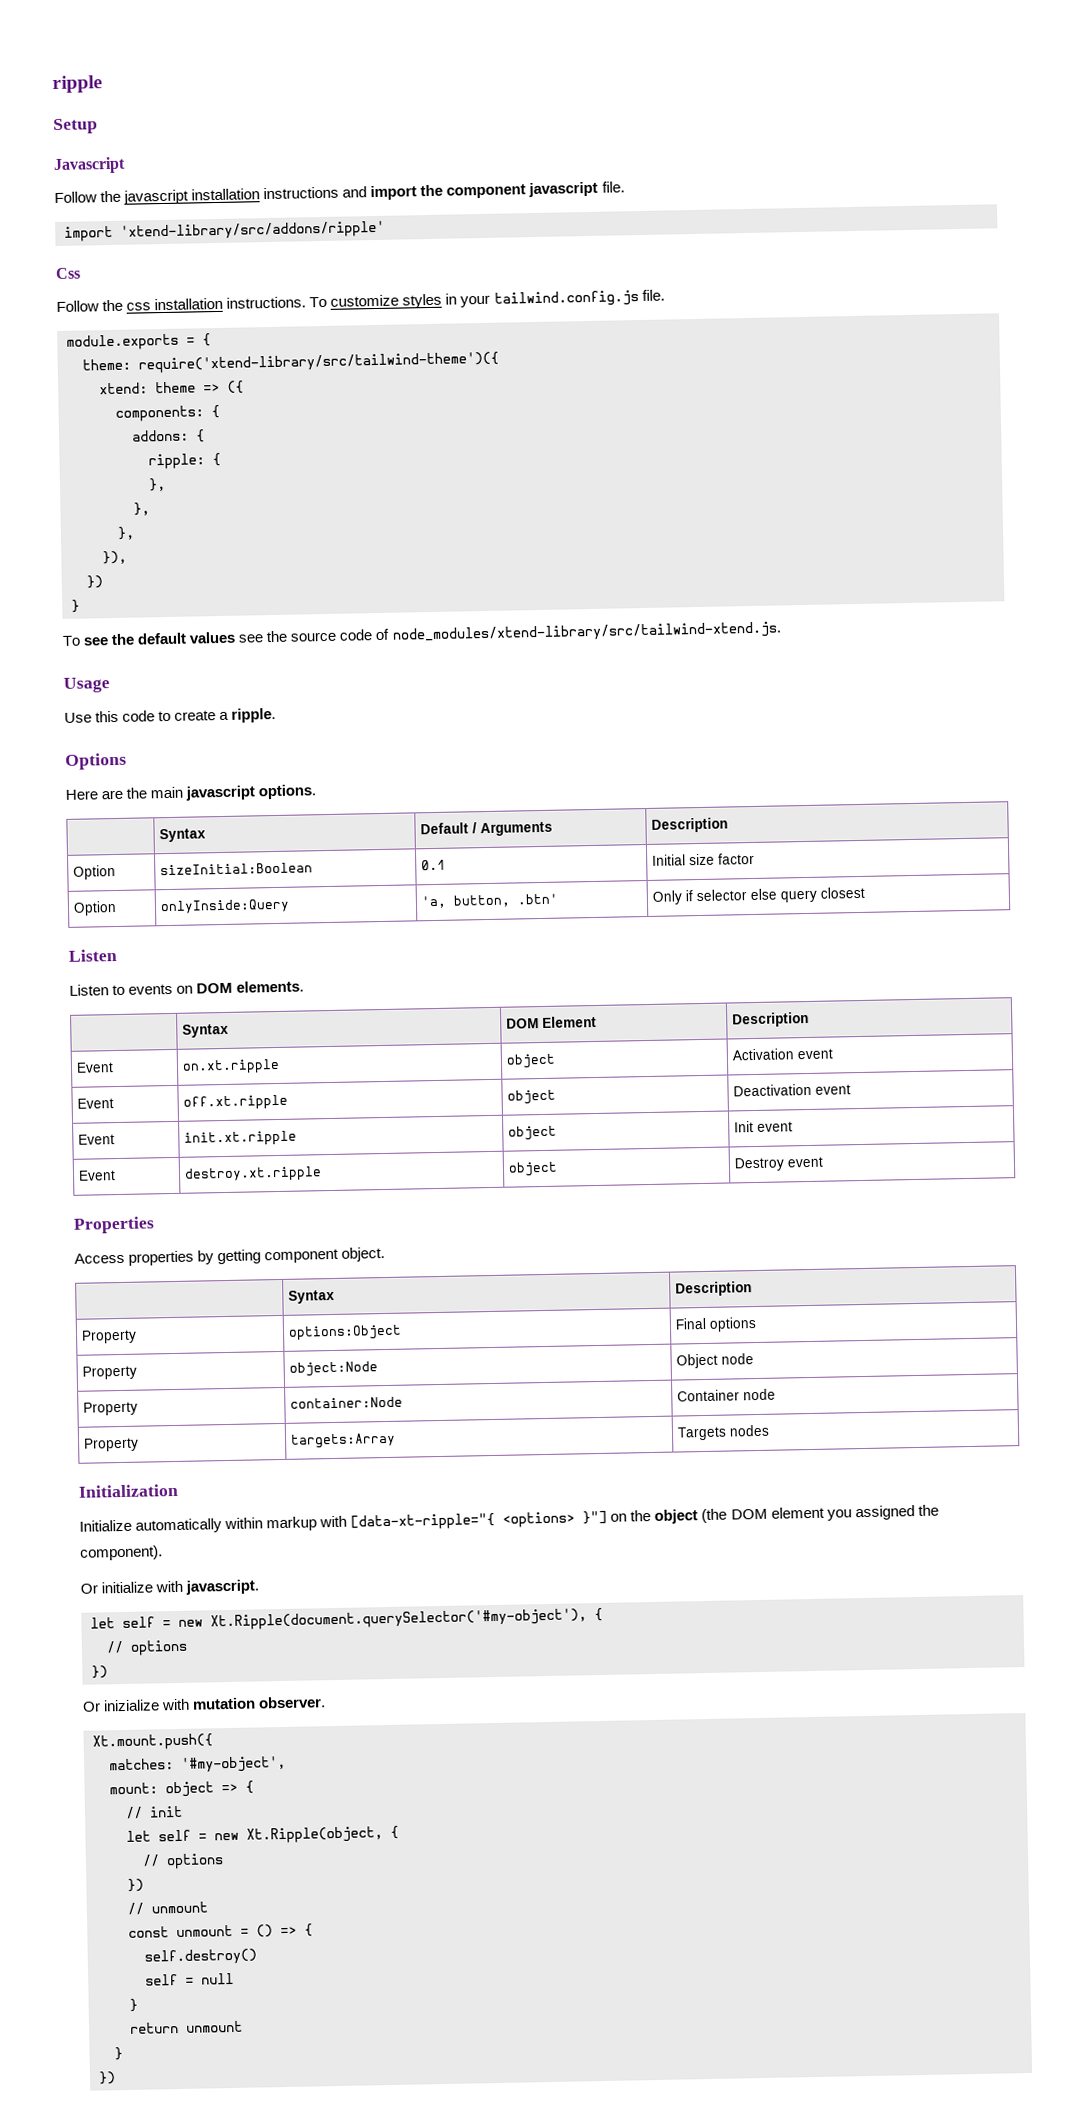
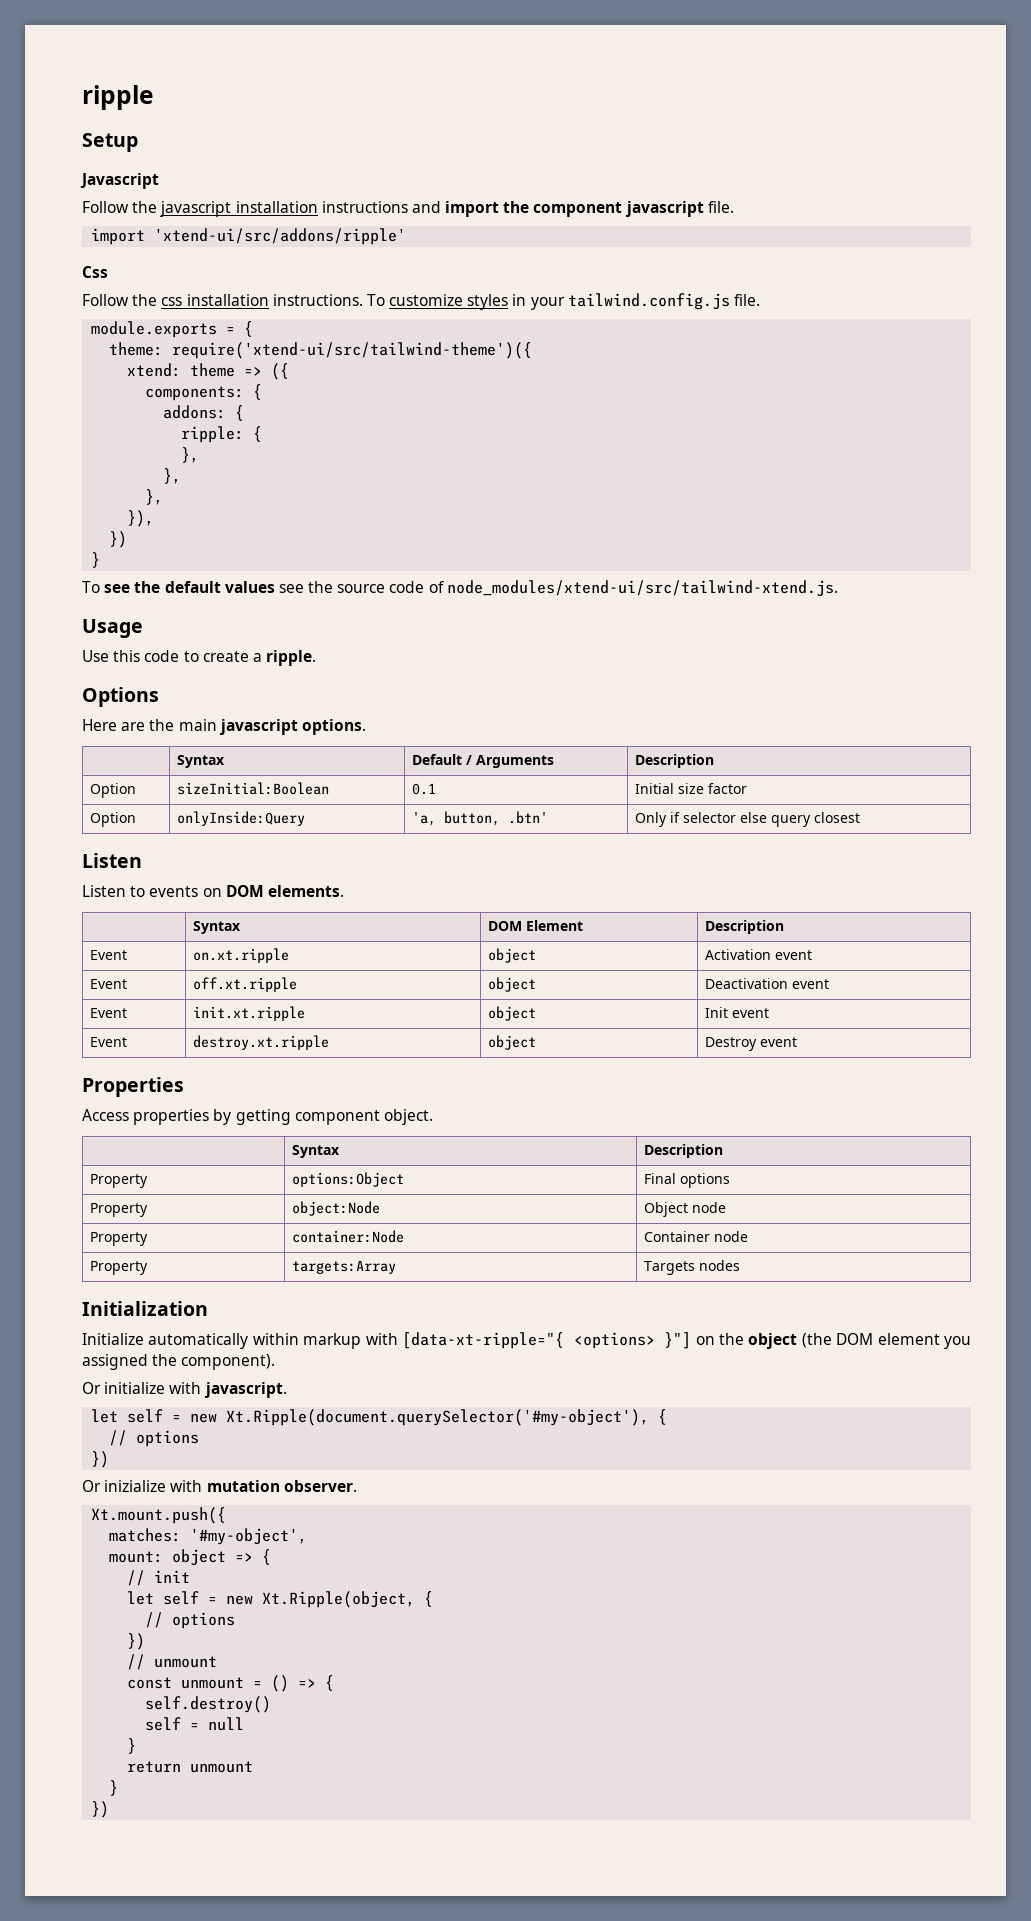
- import 'xtend-library/src/addons/ripple'
+ import 'xtend-ui/src/addons/ripple'
- theme: require('xtend-library/src/tailwind-theme')({
+ theme: require('xtend-ui/src/tailwind-theme')({
- To see the default values see the source code of node_modules/xtend-library/src/tailwind-xtend.js.
+ To see the default values see the source code of node_modules/xtend-ui/src/tailwind-xtend.js.

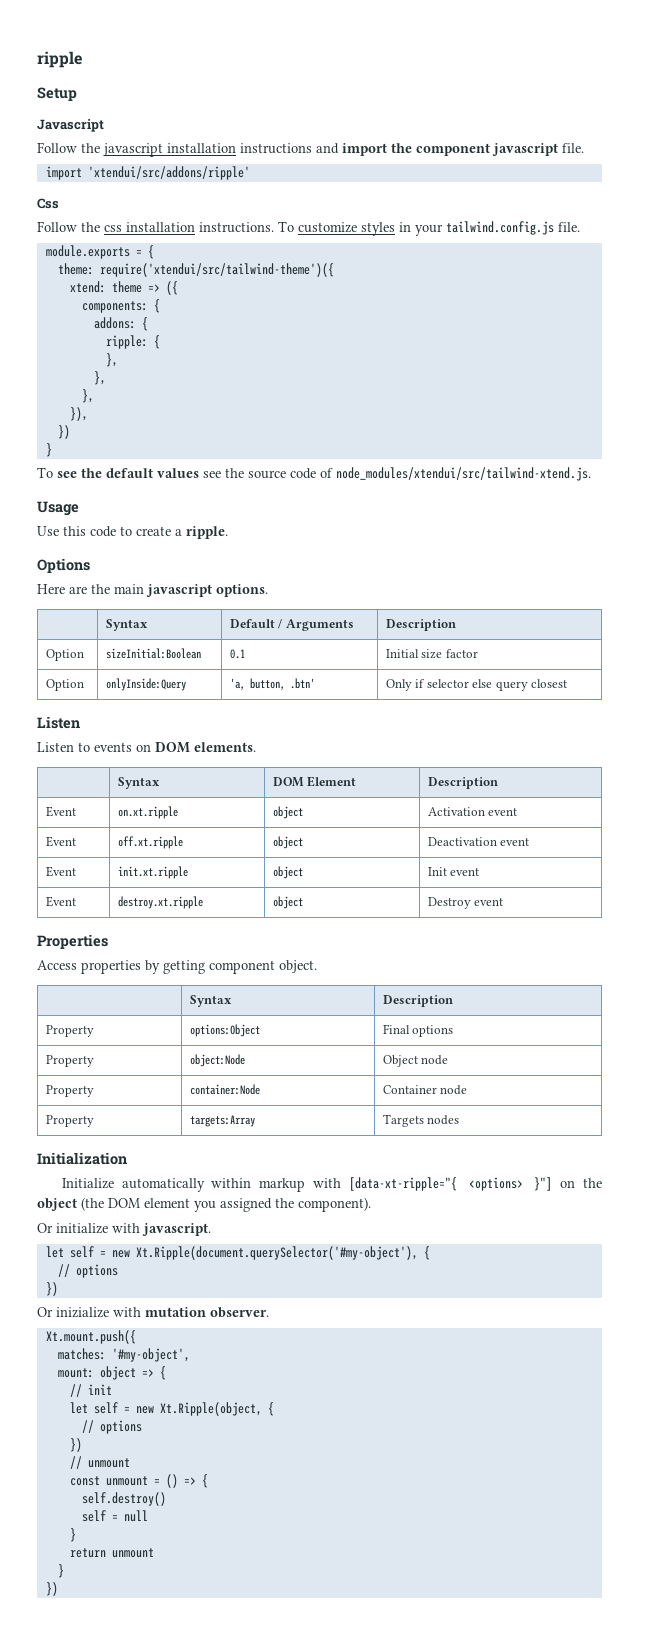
- import 'xtend-ui/src/addons/ripple'
+ import 'xtendui/src/addons/ripple'
- theme: require('xtend-ui/src/tailwind-theme')({
+ theme: require('xtendui/src/tailwind-theme')({
- To see the default values see the source code of node_modules/xtend-ui/src/tailwind-xtend.js.
+ To see the default values see the source code of node_modules/xtendui/src/tailwind-xtend.js.

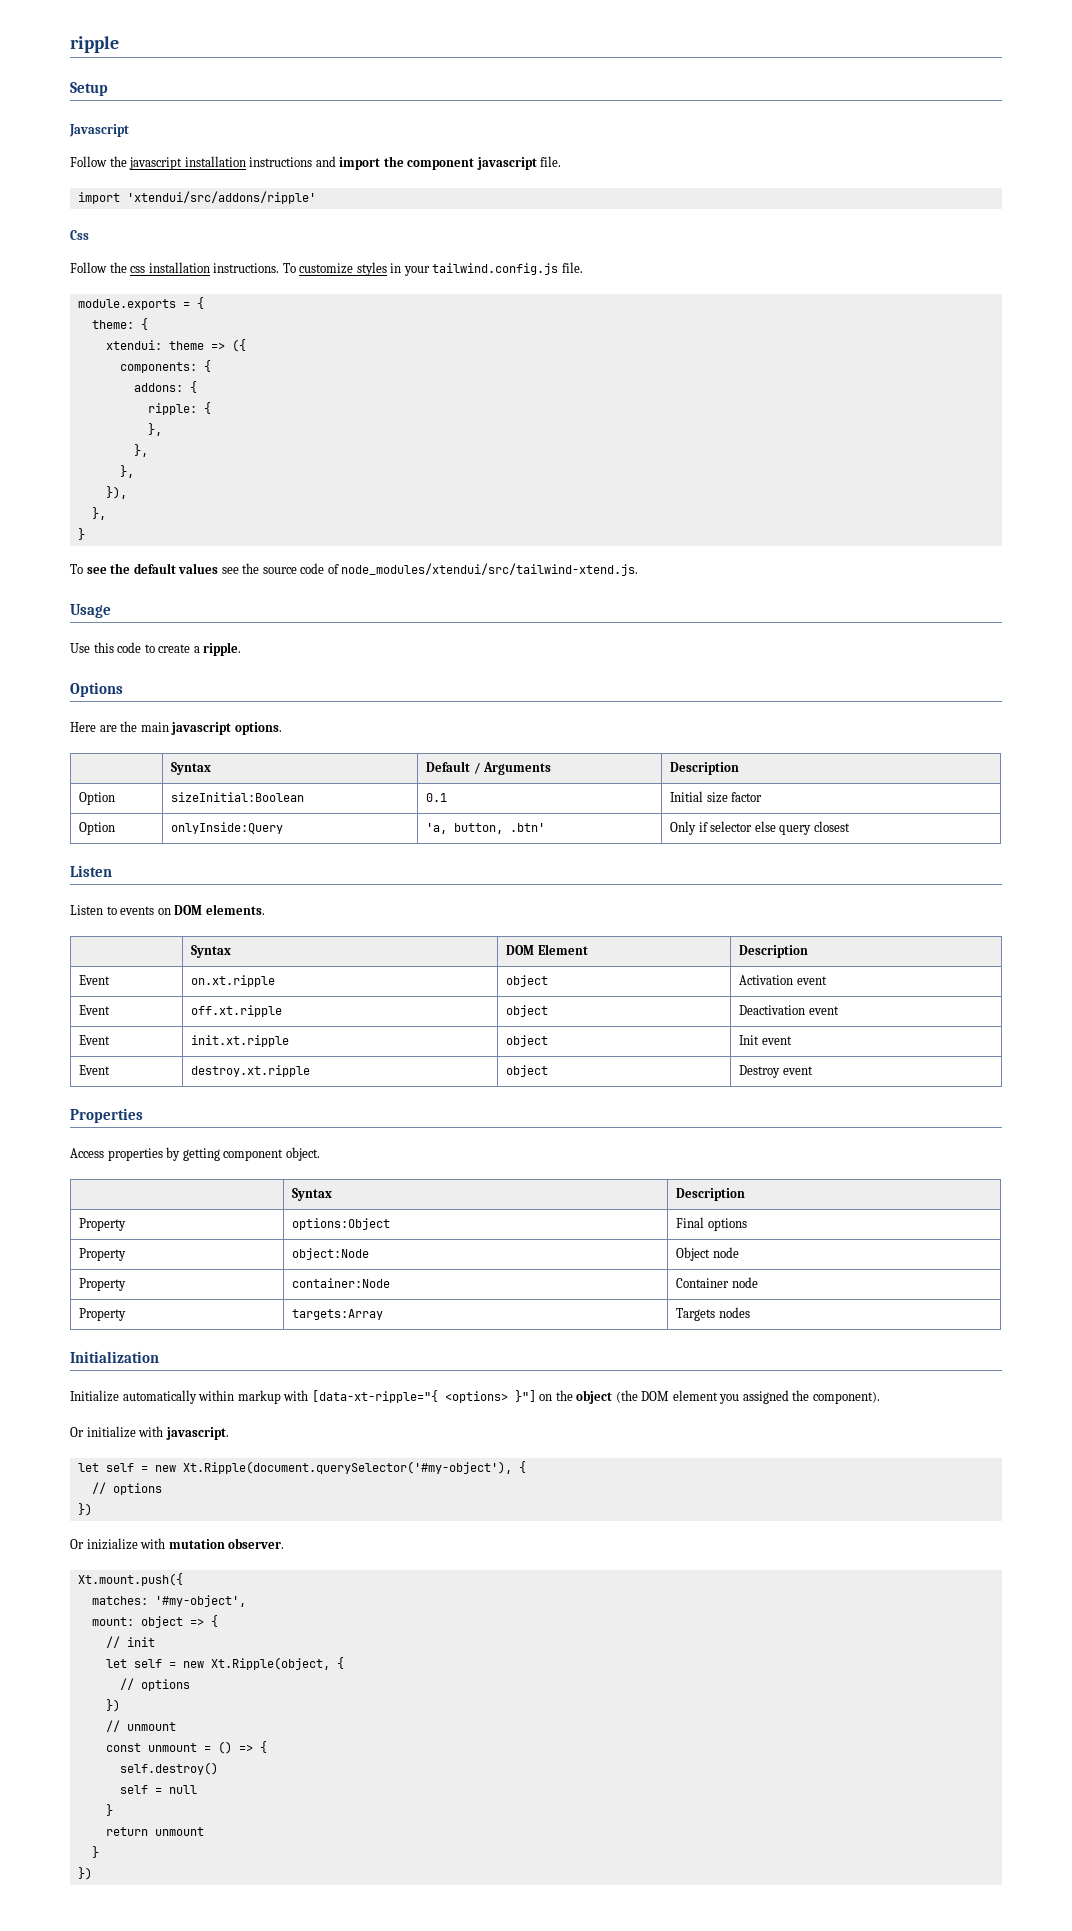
- theme: require('xtendui/src/tailwind-theme')({
- xtend: theme => ({
+ theme: {
+ xtendui: theme => ({
  }),
- })
+ },

